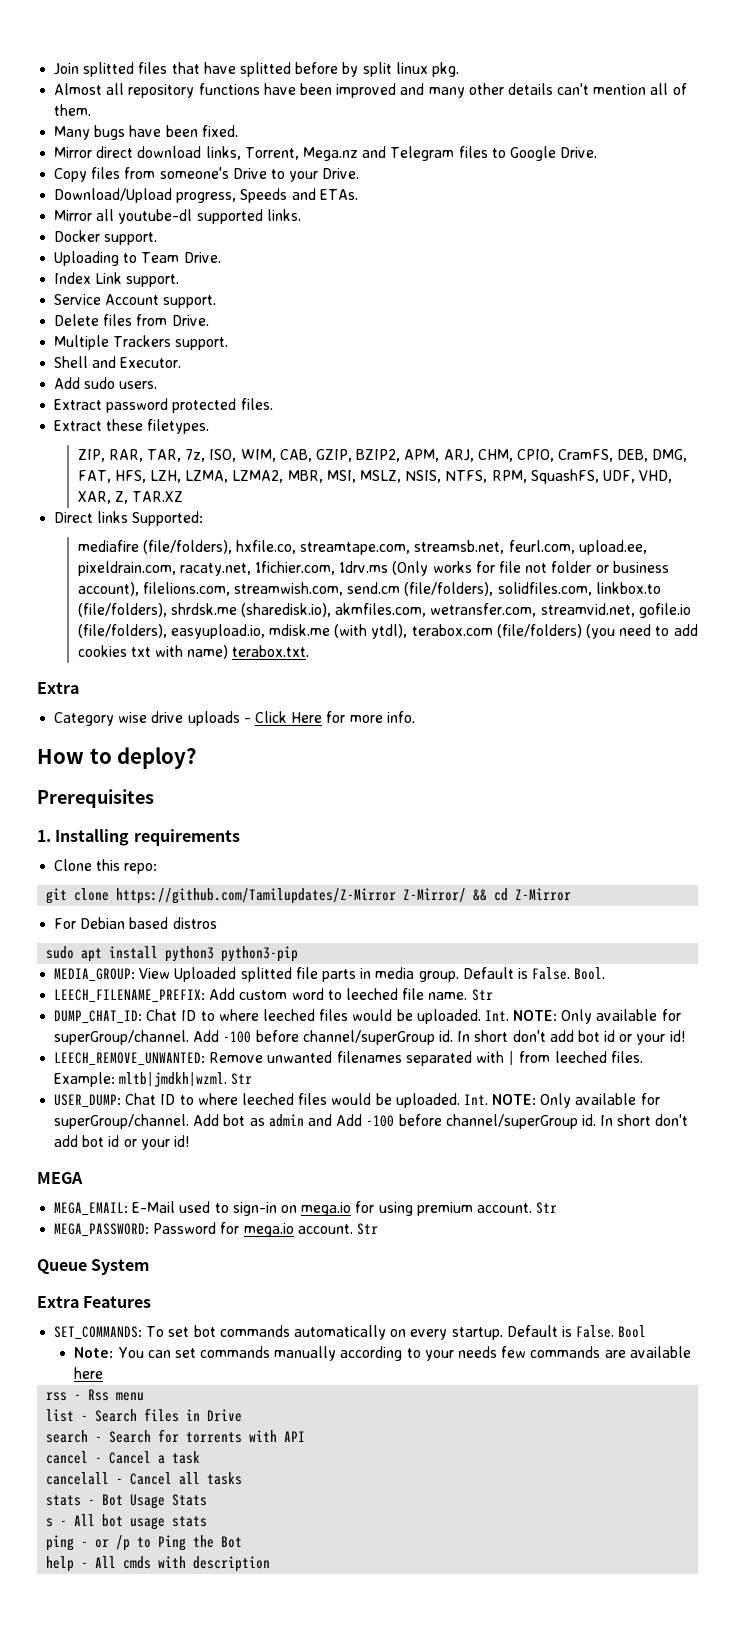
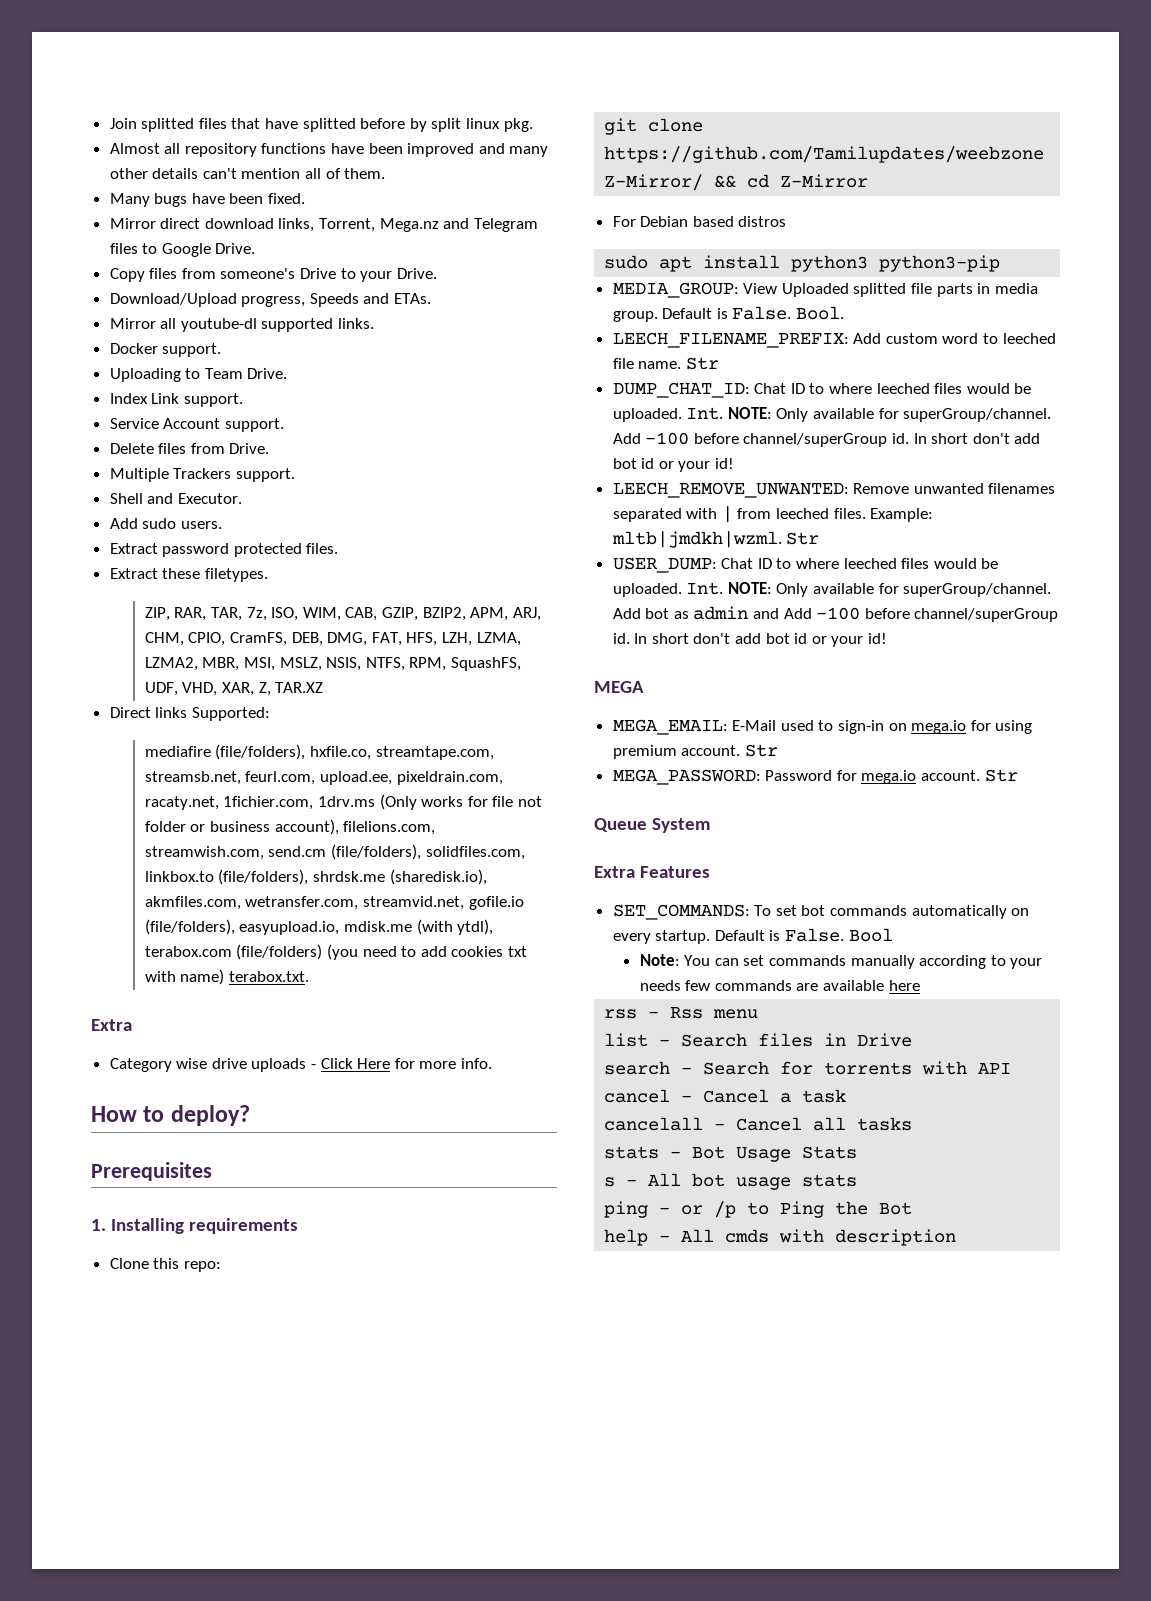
- git clone https://github.com/Tamilupdates/Z-Mirror Z-Mirror/ && cd Z-Mirror
+ git clone https://github.com/Tamilupdates/weebzone Z-Mirror/ && cd Z-Mirror

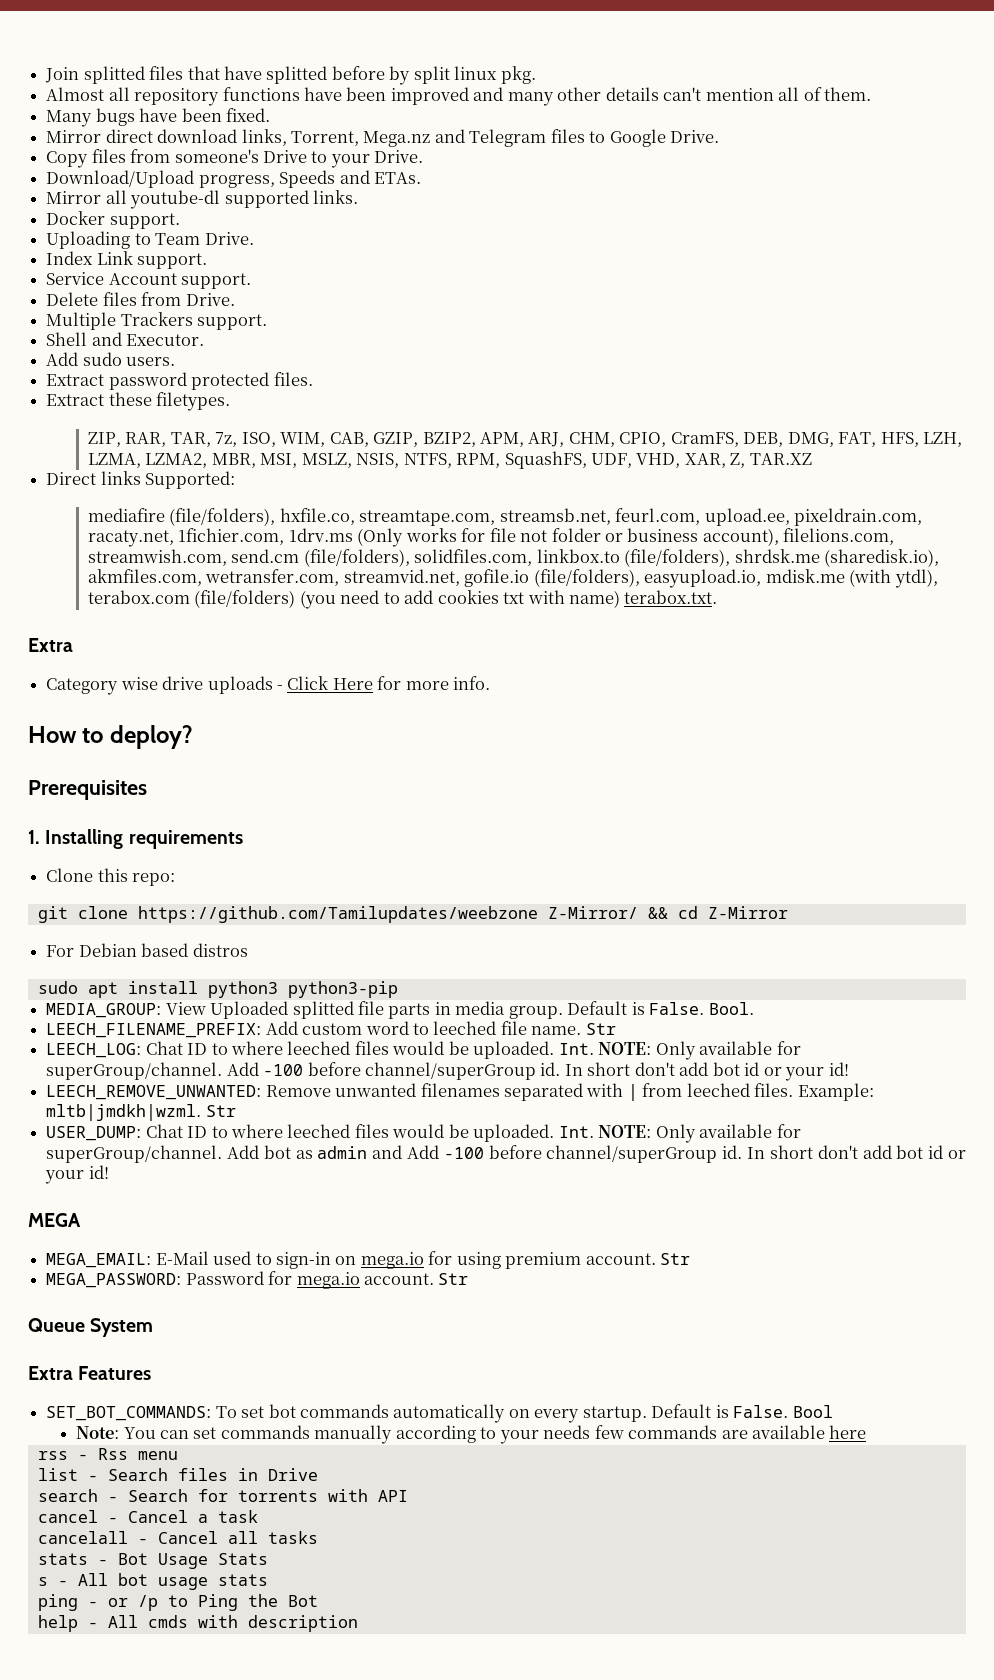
- DUMP_CHAT_ID: Chat ID to where leeched files would be uploaded.
+ LEECH_LOG: Chat ID to where leeched files would be uploaded.
- SET_COMMANDS: To set bot commands automatically on every startup.
+ SET_BOT_COMMANDS: To set bot commands automatically on every startup.

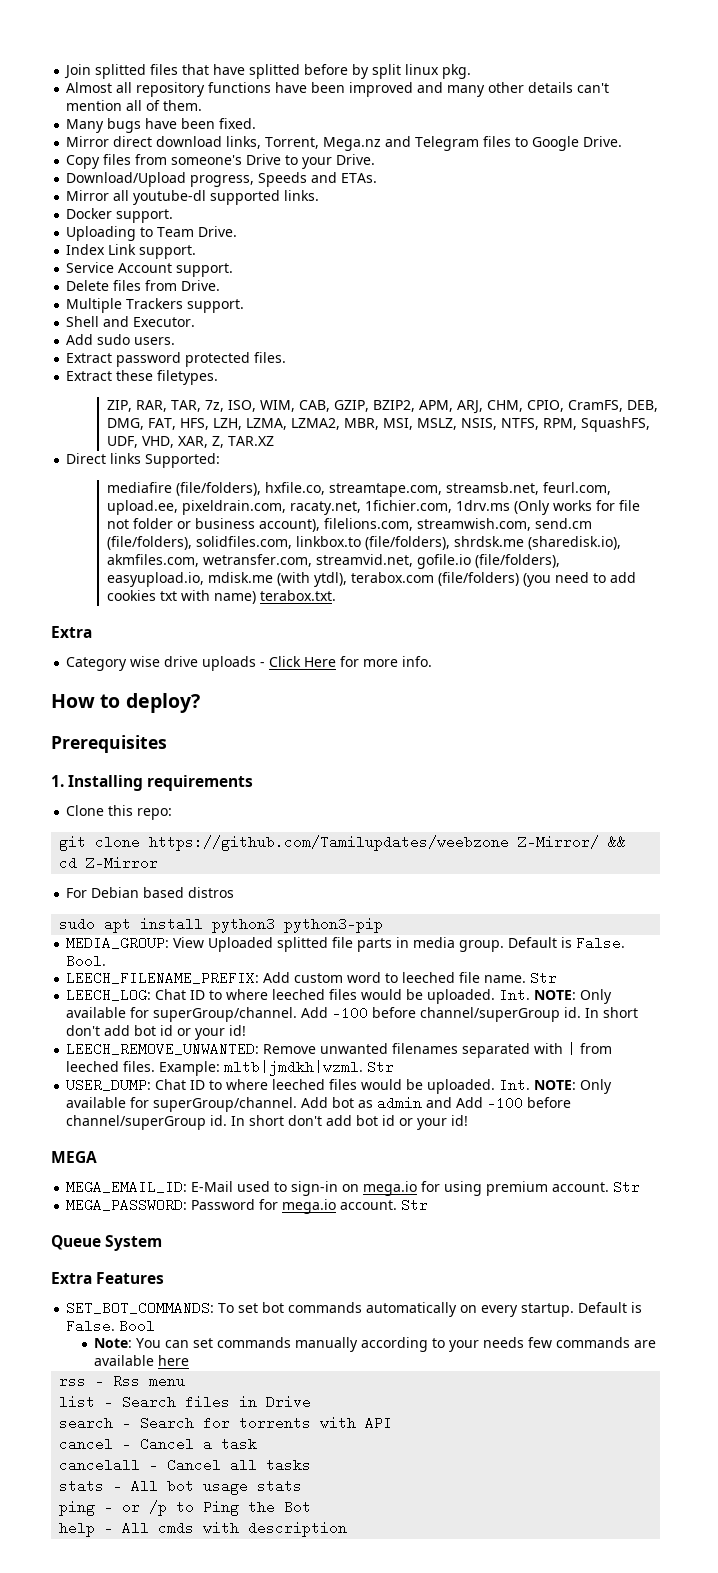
- MEGA_EMAIL: E-Mail used to sign-in on mega.io for using premium account.
+ MEGA_EMAIL_ID: E-Mail used to sign-in on mega.io for using premium account.
- stats - Bot Usage Stats
- s - All bot usage stats
+ stats - All bot usage stats

